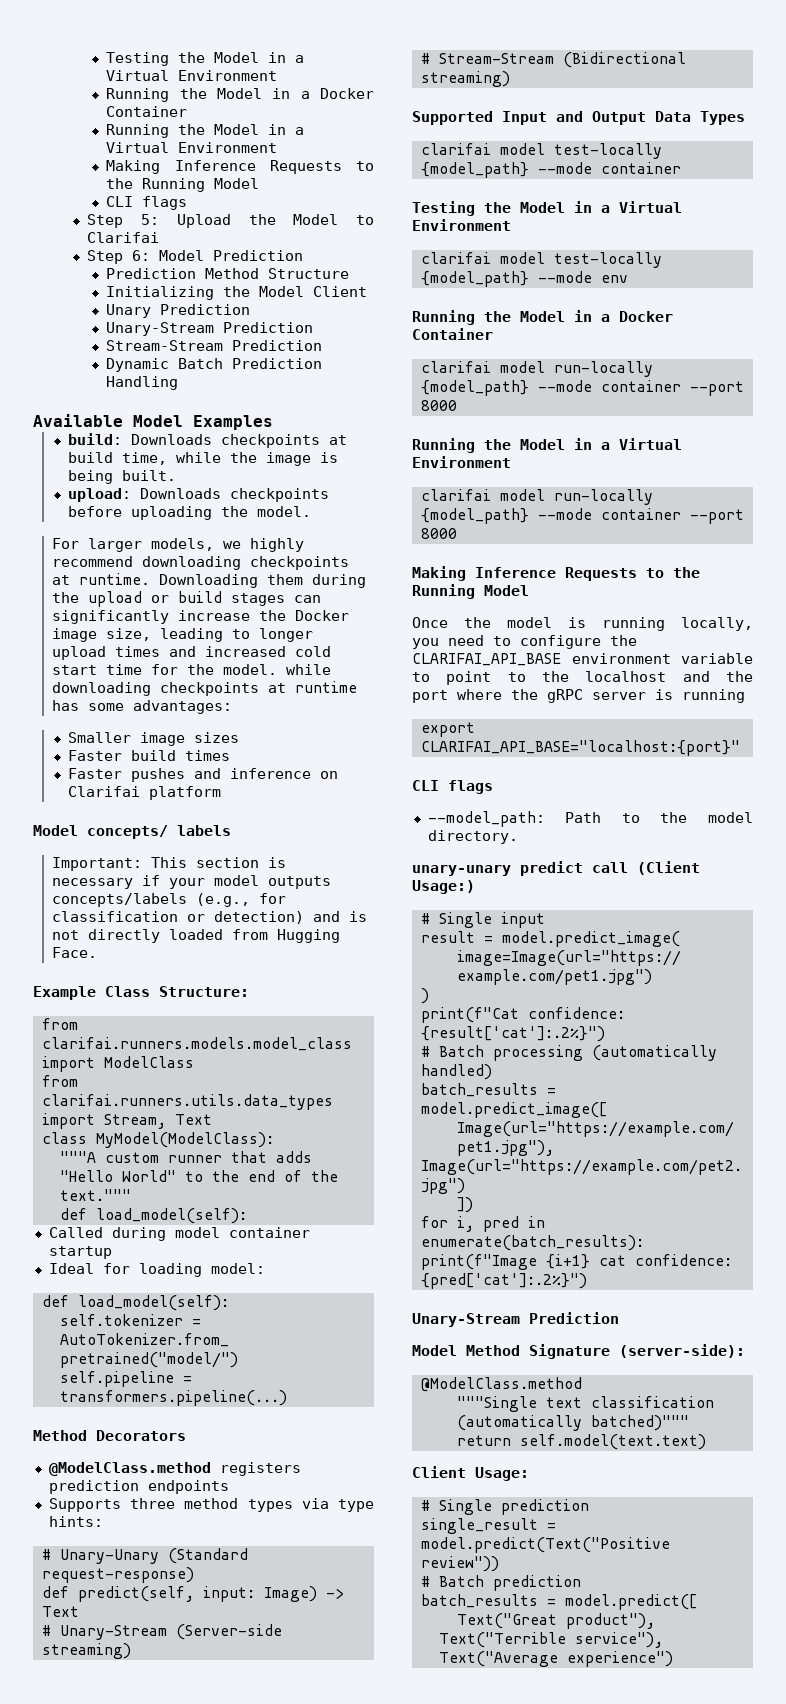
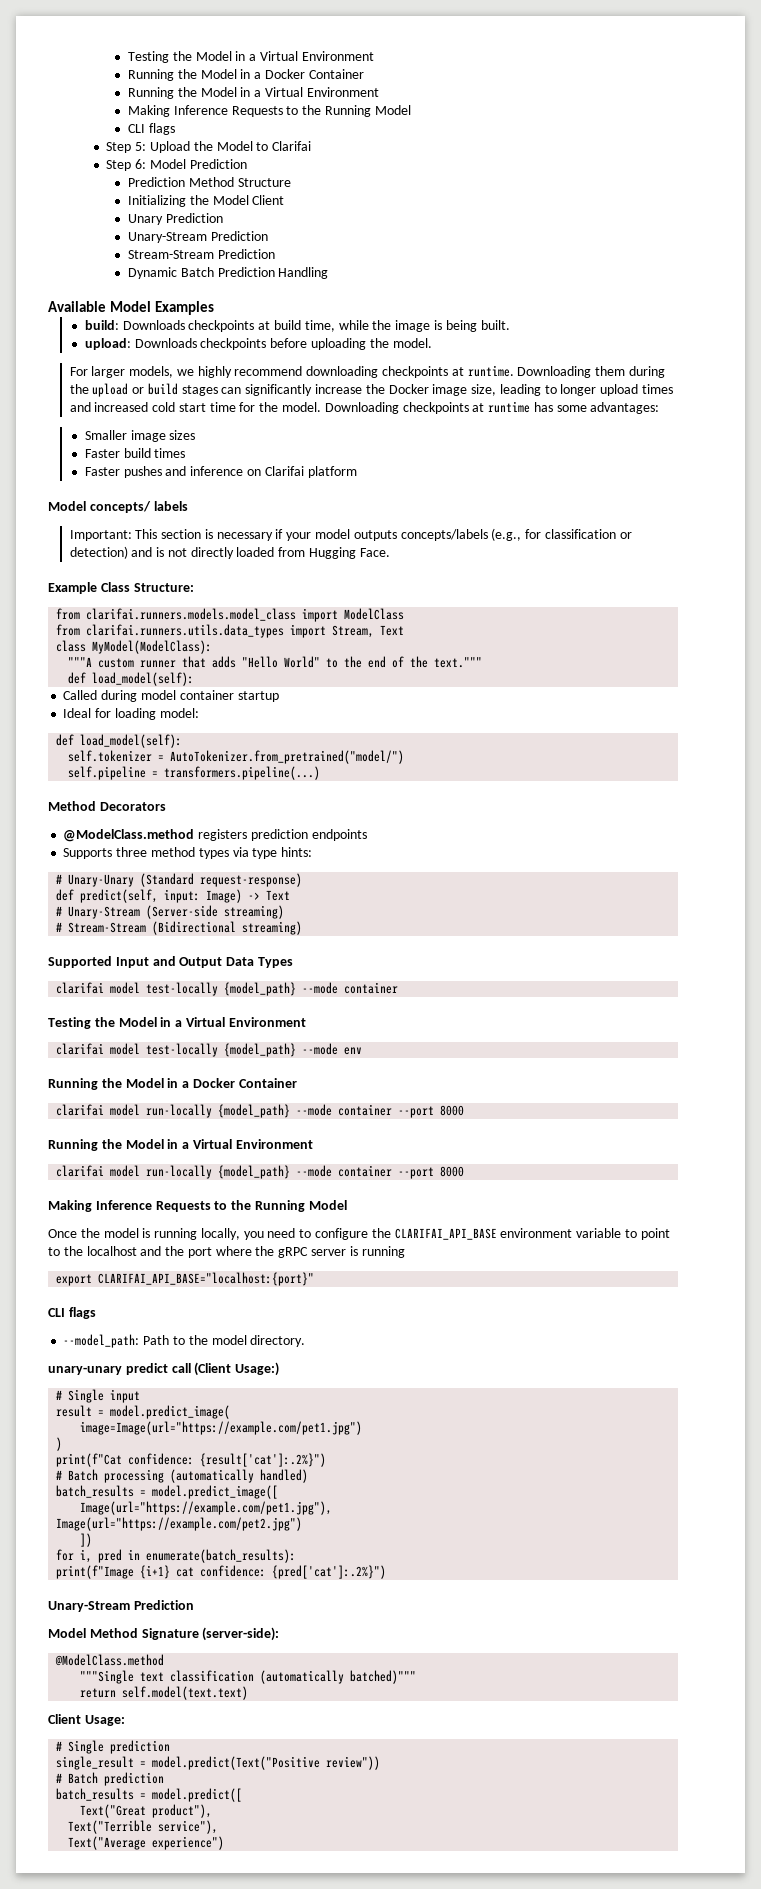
- Downloading them during the upload or build stages can significantly increase the Docker image size, leading to longer upload times and increased cold start time for the model. while downloading checkpoints at runtime has some advantages:
+ Downloading them during the upload or build stages can significantly increase the Docker image size, leading to longer upload times and increased cold start time for the model. Downloading checkpoints at runtime has some advantages:

